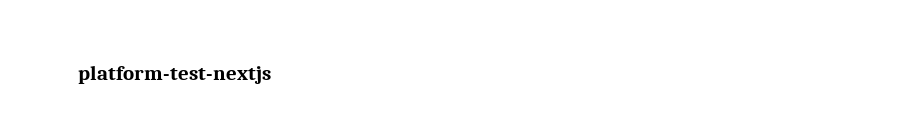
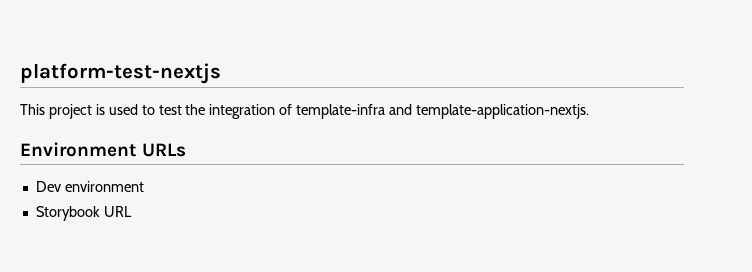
+ This project is used to test the integration of template-infra and template-application-nextjs.
+ Environment URLs
+ Dev environment
+ Storybook URL

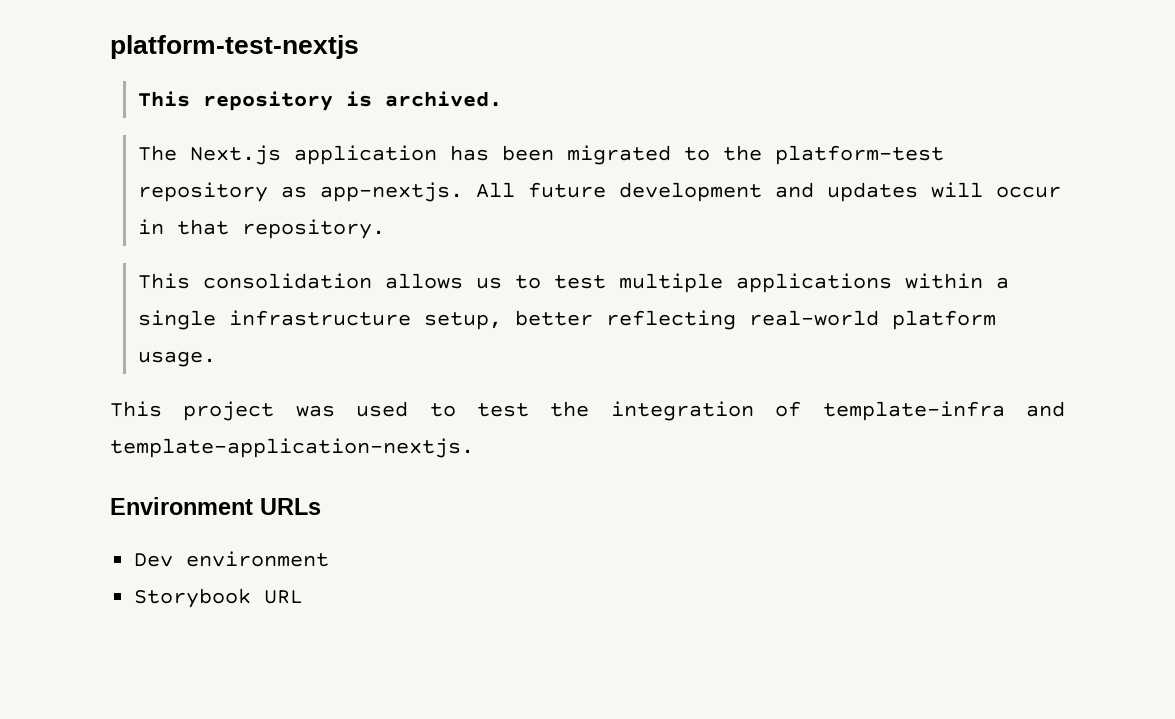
+ This repository is archived.
+ The Next.js application has been migrated to the platform-test repository as app-nextjs. All future development and updates will occur in that repository.
+ This consolidation allows us to test multiple applications within a single infrastructure setup, better reflecting real-world platform usage.
- This project is used to test the integration of template-infra and template-application-nextjs.
+ This project was used to test the integration of template-infra and template-application-nextjs.

